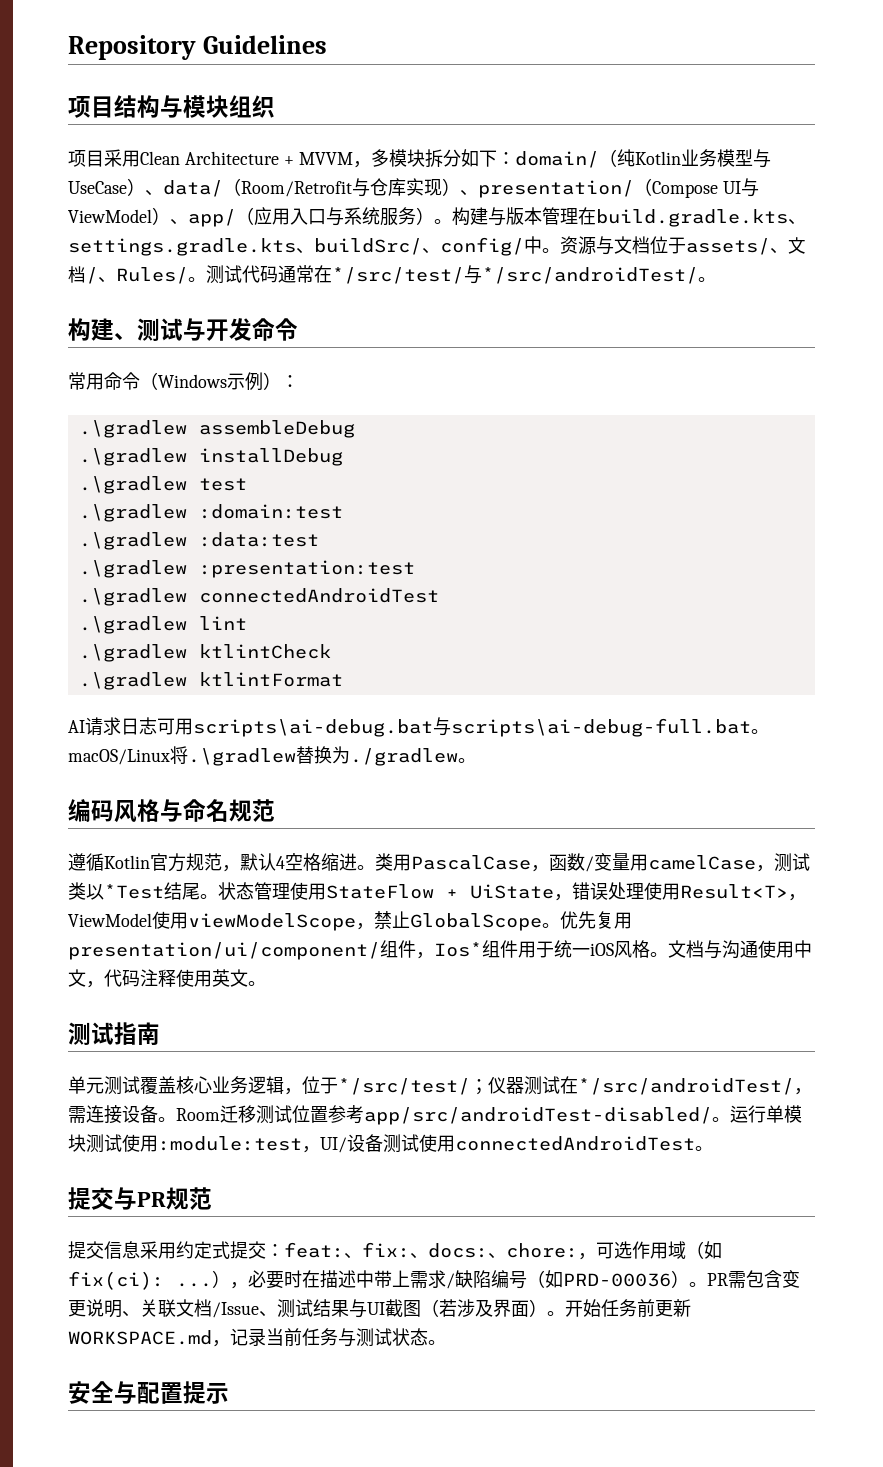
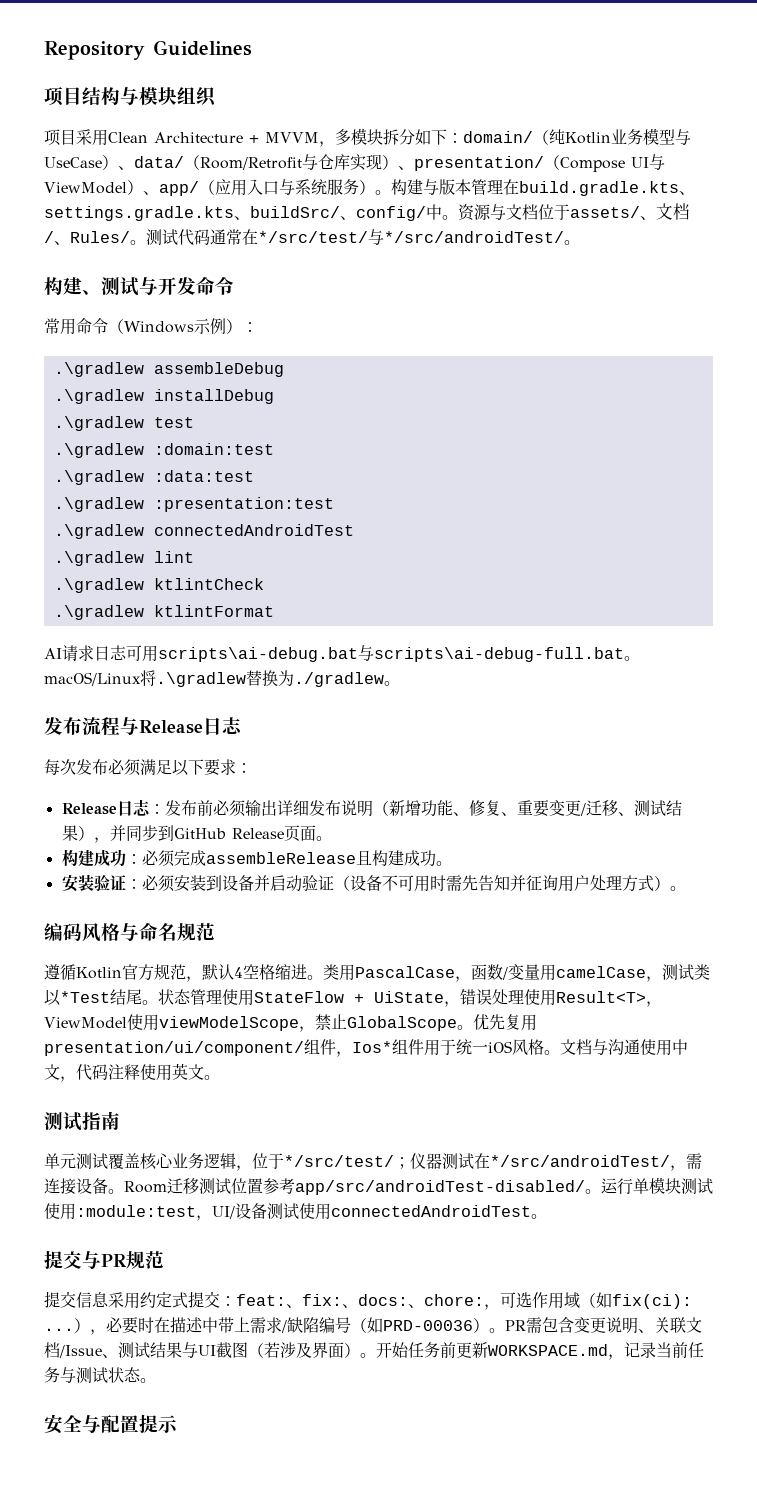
+ 发布流程与Release日志
+ 每次发布必须满足以下要求：
+ Release日志：发布前必须输出详细发布说明（新增功能、修复、重要变更/迁移、测试结果），并同步到GitHub Release页面。
+ 构建成功：必须完成assembleRelease且构建成功。
+ 安装验证：必须安装到设备并启动验证（设备不可用时需先告知并征询用户处理方式）。

